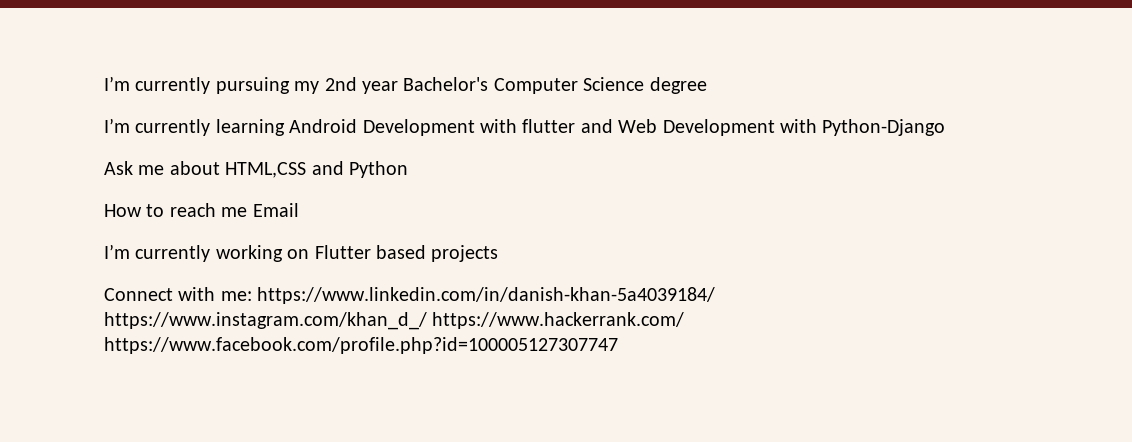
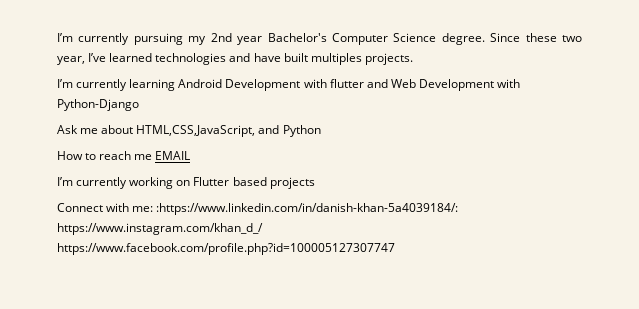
- I’m currently pursuing my 2nd year Bachelor's Computer Science degree
+ I’m currently pursuing my 2nd year Bachelor's Computer Science degree. Since these two year, I’ve learned technologies and have built multiples projects.
- Ask me about HTML,CSS and Python
+ Ask me about HTML,CSS,JavaScript, and Python
- How to reach me Email
+ How to reach me EMAIL
- Connect with me: https://www.linkedin.com/in/danish-khan-5a4039184/ https://www.instagram.com/khan_d_/ https://www.hackerrank.com/ https://www.facebook.com/profile.php?id=100005127307747
+ Connect with me: :https://www.linkedin.com/in/danish-khan-5a4039184/: https://www.instagram.com/khan_d_/ https://www.facebook.com/profile.php?id=100005127307747

